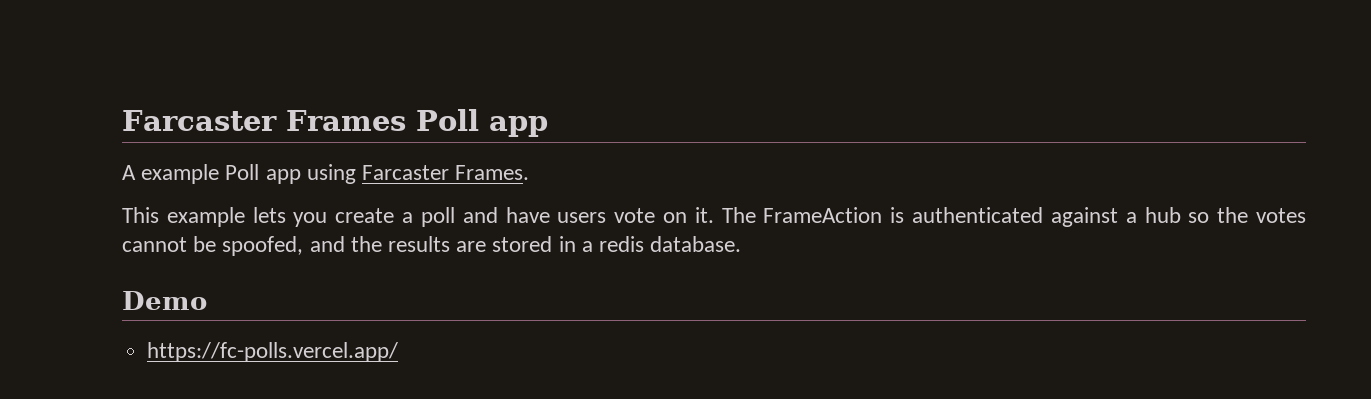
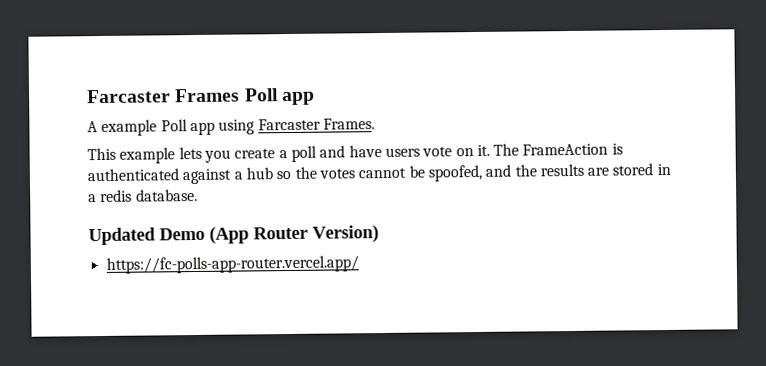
- Demo
- https://fc-polls.vercel.app/
+ Updated Demo (App Router Version)
+ https://fc-polls-app-router.vercel.app/

